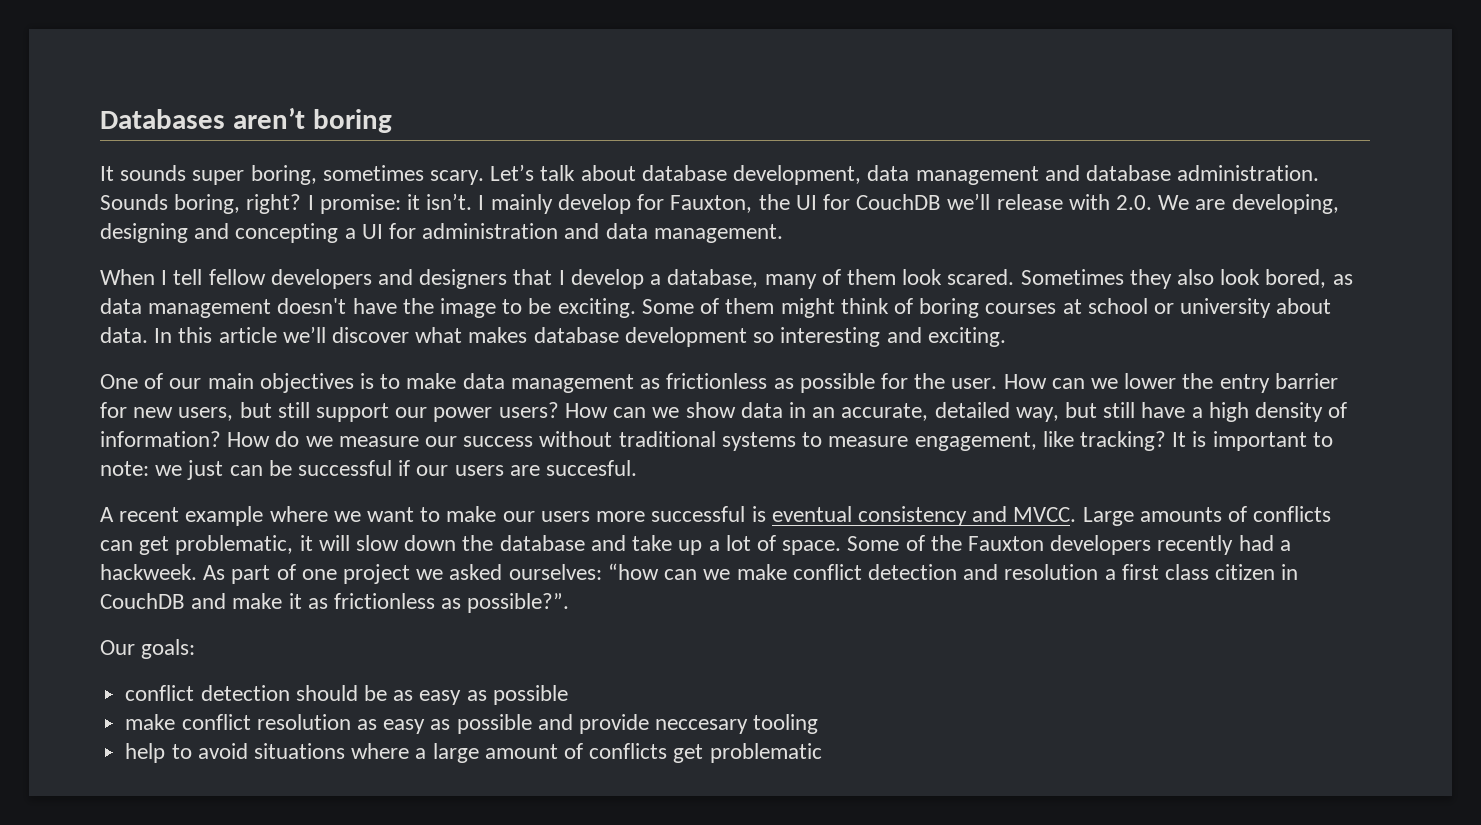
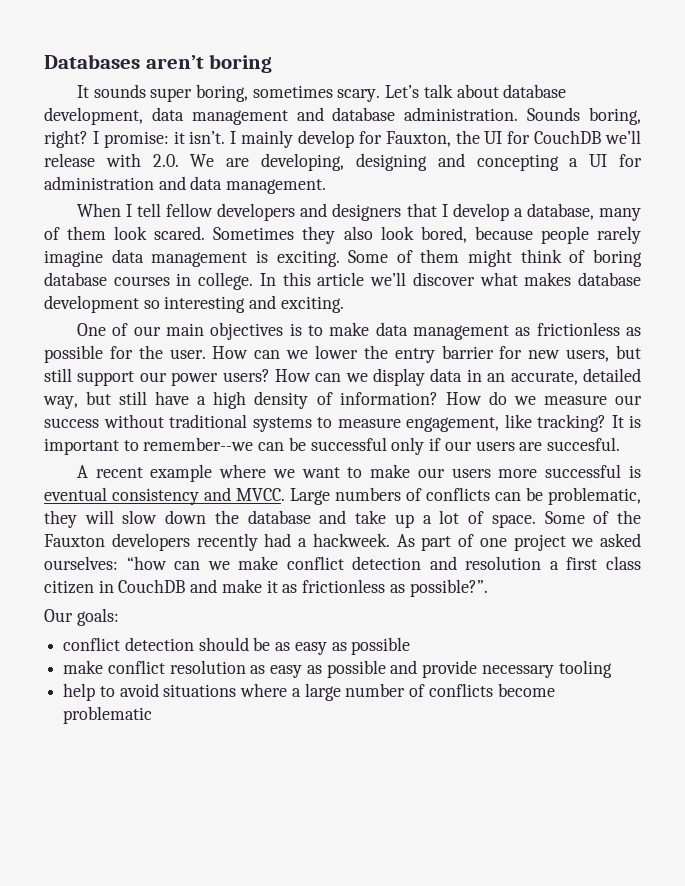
- Sometimes they also look bored, as data management doesn't have the image to be exciting.
+ Sometimes they also look bored, because people rarely imagine data management is exciting.
- Some of them might think of boring courses at school or university about data.
+ Some of them might think of boring database courses in college.
- How can we show data in an accurate, detailed way, but still have a high density of information?
+ How can we display data in an accurate, detailed way, but still have a high density of information?
- It is important to note: we just can be successful if our users are succesful.
+ It is important to remember--we can be successful only if our users are succesful.
- Large amounts of conflicts can get problematic, it will slow down the database and take up a lot of space.
+ Large numbers of conflicts can be problematic, they will slow down the database and take up a lot of space.
- make conflict resolution as easy as possible and provide neccesary tooling
+ make conflict resolution as easy as possible and provide necessary tooling
- help to avoid situations where a large amount of conflicts get problematic
+ help to avoid situations where a large number of conflicts become problematic

